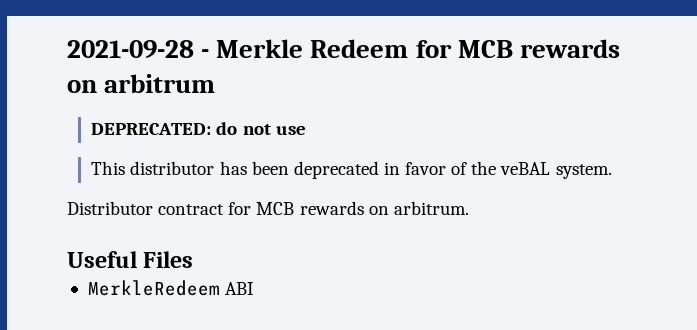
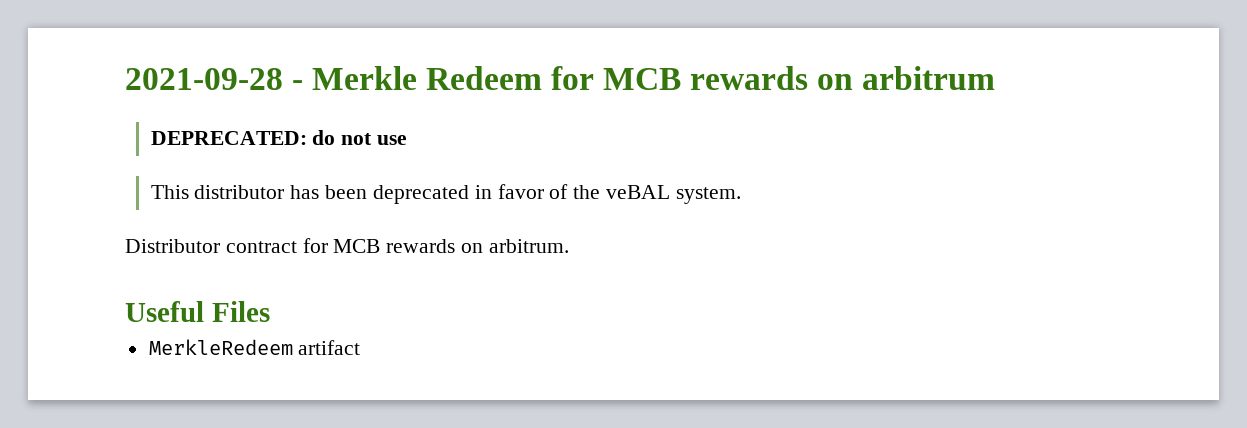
- MerkleRedeem ABI
+ MerkleRedeem artifact

